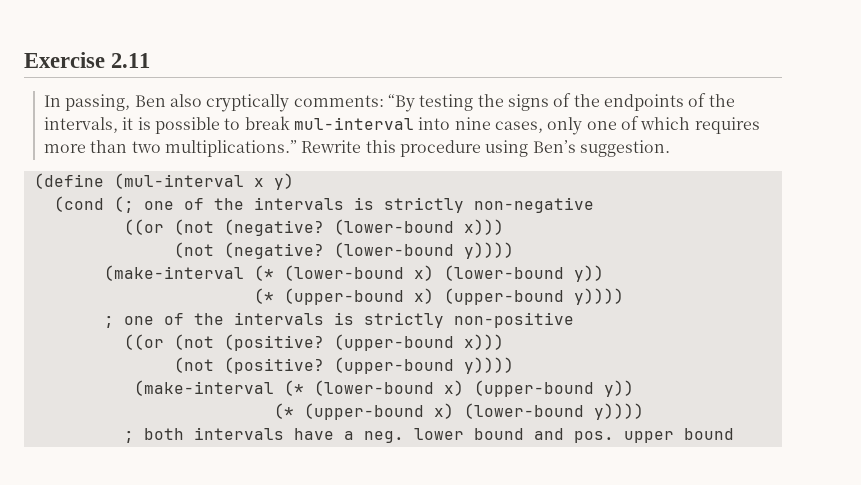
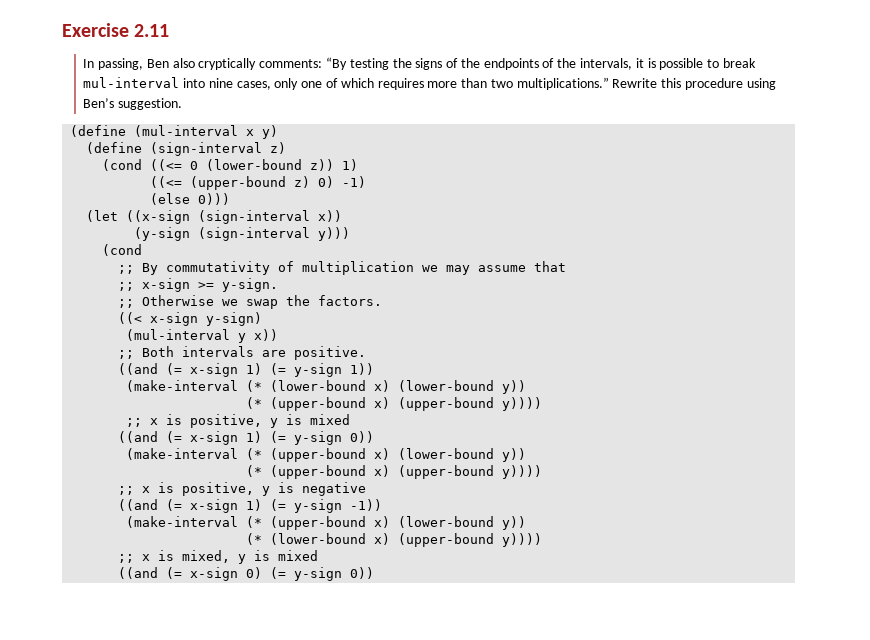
- (cond (; one of the intervals is strictly non-negative
- ((or (not (negative? (lower-bound x)))
- (not (negative? (lower-bound y))))
+ (define (sign-interval z)
+ (cond ((<= 0 (lower-bound z)) 1)
+ ((<= (upper-bound z) 0) -1)
+ (else 0)))
+ (let ((x-sign (sign-interval x))
+ (y-sign (sign-interval y)))
+ (cond
+ ;; By commutativity of multiplication we may assume that
+ ;; x-sign >= y-sign.
+ ;; Otherwise we swap the factors.
+ ((< x-sign y-sign)
+ (mul-interval y x))
+ ;; Both intervals are positive.
+ ((and (= x-sign 1) (= y-sign 1))
- ; one of the intervals is strictly non-positive
- ((or (not (positive? (upper-bound x)))
- (not (positive? (upper-bound y))))
- (make-interval (* (lower-bound x) (upper-bound y))
- (* (upper-bound x) (lower-bound y))))
- ; both intervals have a neg. lower bound and pos. upper bound
+ ;; x is positive, y is mixed
+ ((and (= x-sign 1) (= y-sign 0))
+ (make-interval (* (upper-bound x) (lower-bound y))
+ (* (upper-bound x) (upper-bound y))))
+ ;; x is positive, y is negative
+ ((and (= x-sign 1) (= y-sign -1))
+ (make-interval (* (upper-bound x) (lower-bound y))
+ (* (lower-bound x) (upper-bound y))))
+ ;; x is mixed, y is mixed
+ ((and (= x-sign 0) (= y-sign 0))

